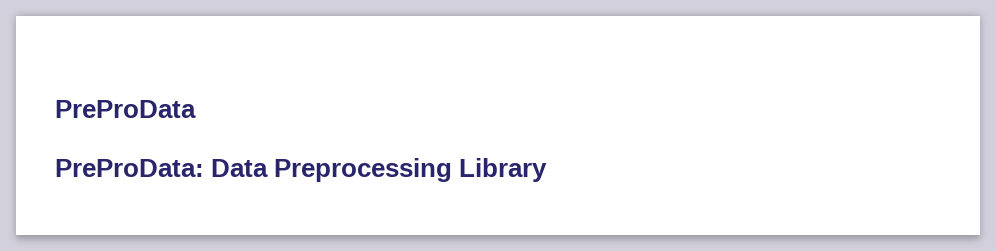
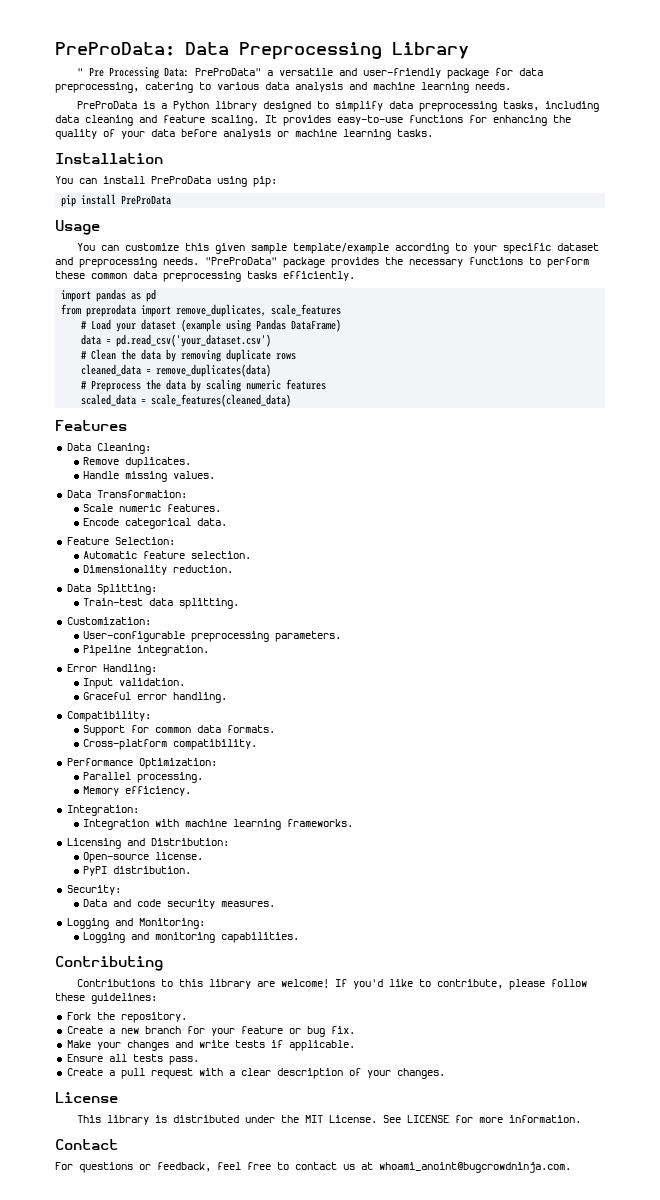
- PreProData
+ " Pre Processing Data: PreProData" a versatile and user-friendly package for data preprocessing, catering to various data analysis and machine learning needs.
+ PreProData is a Python library designed to simplify data preprocessing tasks, including data cleaning and feature scaling. It provides easy-to-use functions for enhancing the quality of your data before analysis or machine learning tasks.
+ Installation
+ You can install PreProData using pip:
+ pip install PreProData
+ Usage
+ You can customize this given sample template/example according to your specific dataset and preprocessing needs. "PreProData" package provides the necessary functions to perform these common data preprocessing tasks efficiently.
+ import pandas as pd
+ from preprodata import remove_duplicates, scale_features
+ # Load your dataset (example using Pandas DataFrame)
+ data = pd.read_csv('your_dataset.csv')
+ # Clean the data by removing duplicate rows
+ cleaned_data = remove_duplicates(data)
+ # Preprocess the data by scaling numeric features
+ scaled_data = scale_features(cleaned_data)
+ Features
+ Data Cleaning:
+ Remove duplicates.
+ Handle missing values.
+ Data Transformation:
+ Scale numeric features.
+ Encode categorical data.
+ Feature Selection:
+ Automatic feature selection.
+ Dimensionality reduction.
+ Data Splitting:
+ Train-test data splitting.
+ Customization:
+ User-configurable preprocessing parameters.
+ Pipeline integration.
+ Error Handling:
+ Input validation.
+ Graceful error handling.
+ Compatibility:
+ Support for common data formats.
+ Cross-platform compatibility.
+ Performance Optimization:
+ Parallel processing.
+ Memory efficiency.
+ Integration:
+ Integration with machine learning frameworks.
+ Licensing and Distribution:
+ Open-source license.
+ PyPI distribution.
+ Security:
+ Data and code security measures.
+ Logging and Monitoring:
+ Logging and monitoring capabilities.
+ Contributing
+ Contributions to this library are welcome! If you'd like to contribute, please follow these guidelines:
+ Fork the repository.
+ Create a new branch for your feature or bug fix.
+ Make your changes and write tests if applicable.
+ Ensure all tests pass.
+ Create a pull request with a clear description of your changes.
+ License
+ This library is distributed under the MIT License. See LICENSE for more information.
+ Contact
+ For questions or feedback, feel free to contact us at whoami_anoint@bugcrowdninja.com.

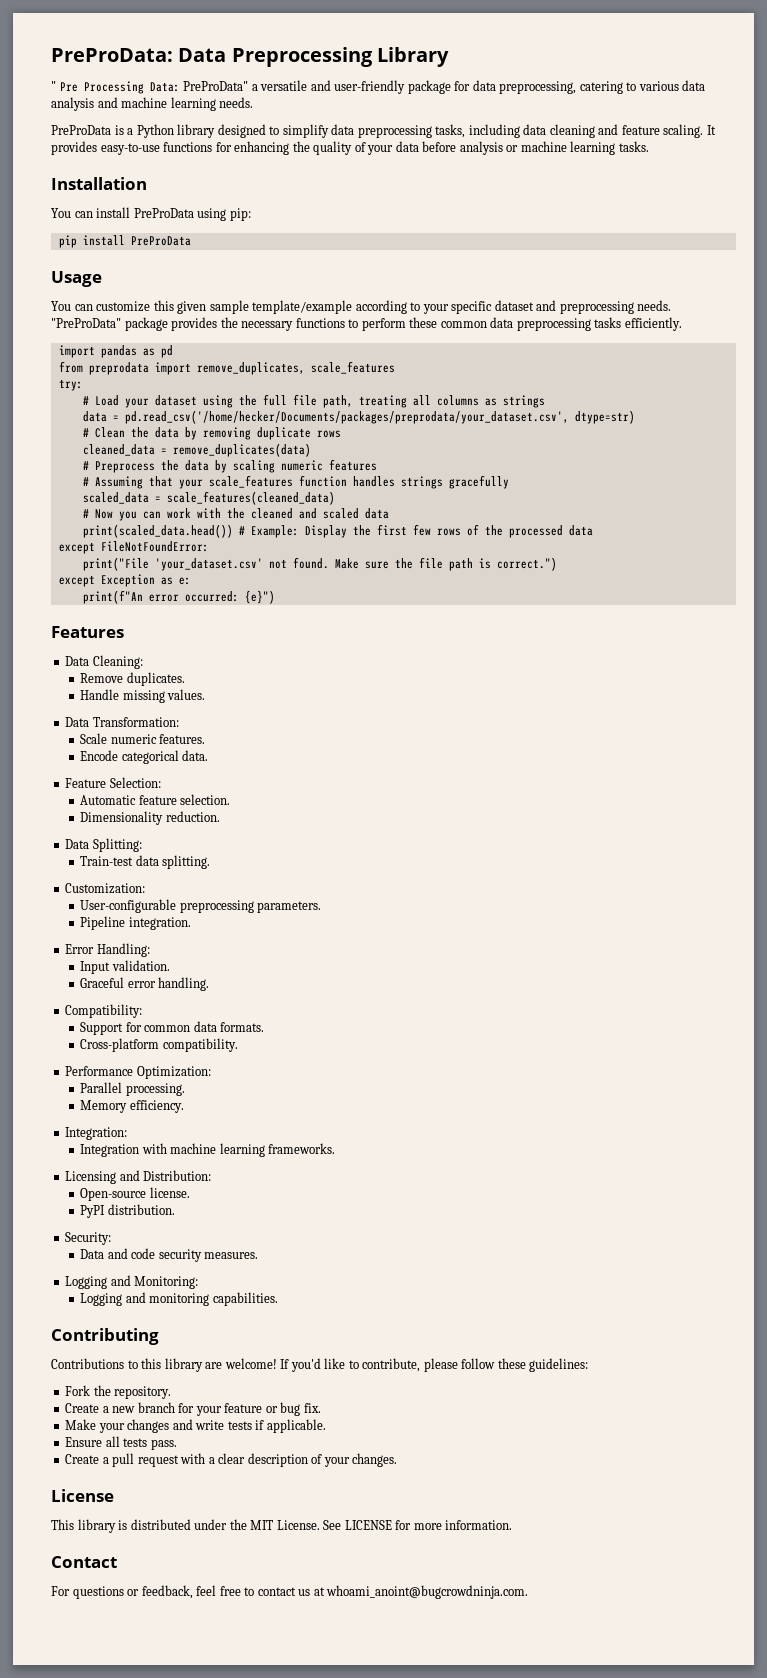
+ try:
- # Load your dataset (example using Pandas DataFrame)
+ # Load your dataset using the full file path, treating all columns as strings
- data = pd.read_csv('your_dataset.csv')
+ data = pd.read_csv('/home/hecker/Documents/packages/preprodata/your_dataset.csv', dtype=str)
+ # Assuming that your scale_features function handles strings gracefully
  scaled_data = scale_features(cleaned_data)
+ # Now you can work with the cleaned and scaled data
+ print(scaled_data.head()) # Example: Display the first few rows of the processed data
+ except FileNotFoundError:
+ print("File 'your_dataset.csv' not found. Make sure the file path is correct.")
+ except Exception as e:
+ print(f"An error occurred: {e}")

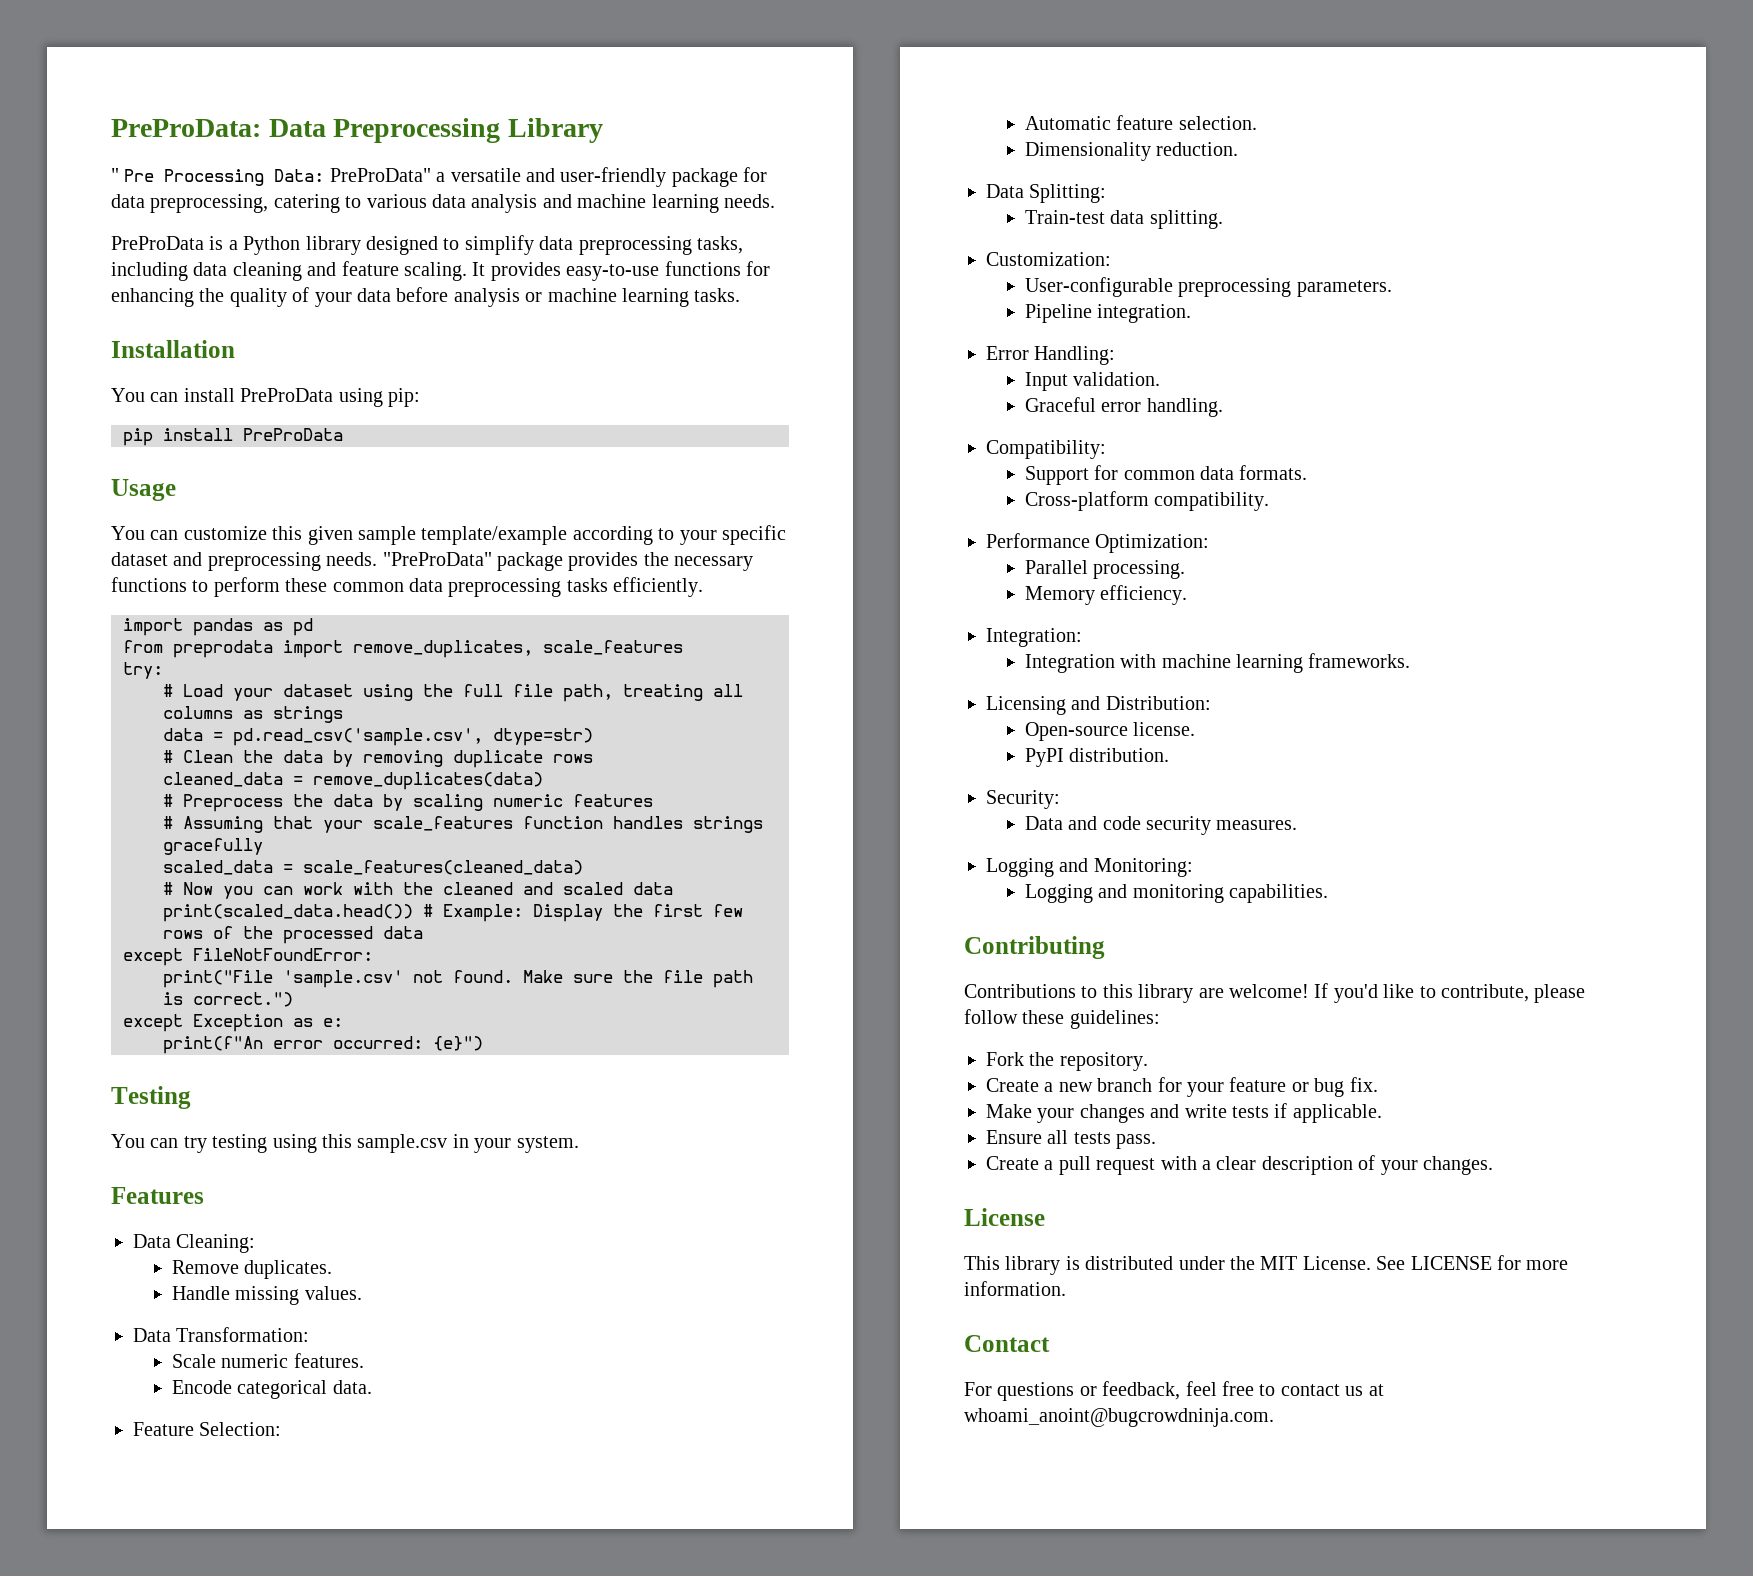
- data = pd.read_csv('/home/hecker/Documents/packages/preprodata/your_dataset.csv', dtype=str)
+ data = pd.read_csv('sample.csv', dtype=str)
- print("File 'your_dataset.csv' not found.
+ print("File 'sample.csv' not found.
+ Testing
+ You can try testing using this sample.csv in your system.

